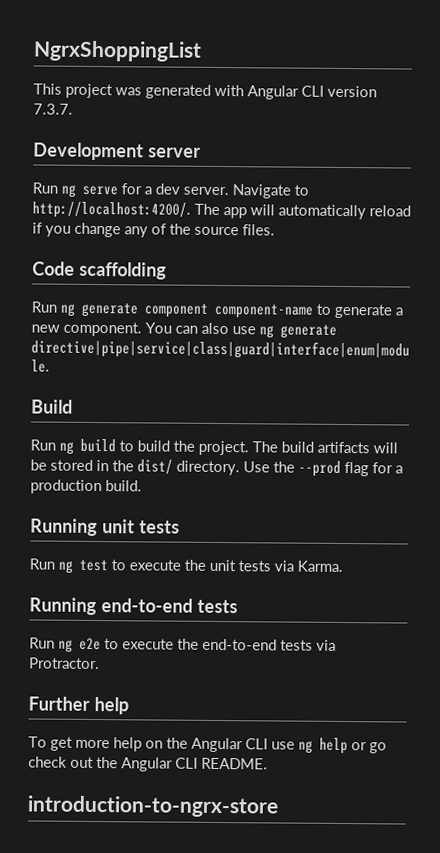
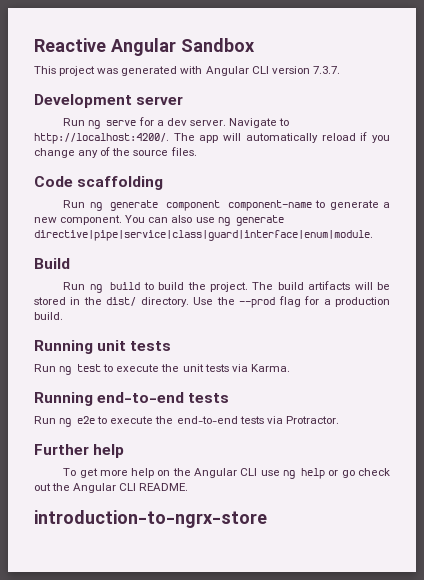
- NgrxShoppingList
+ Reactive Angular Sandbox

